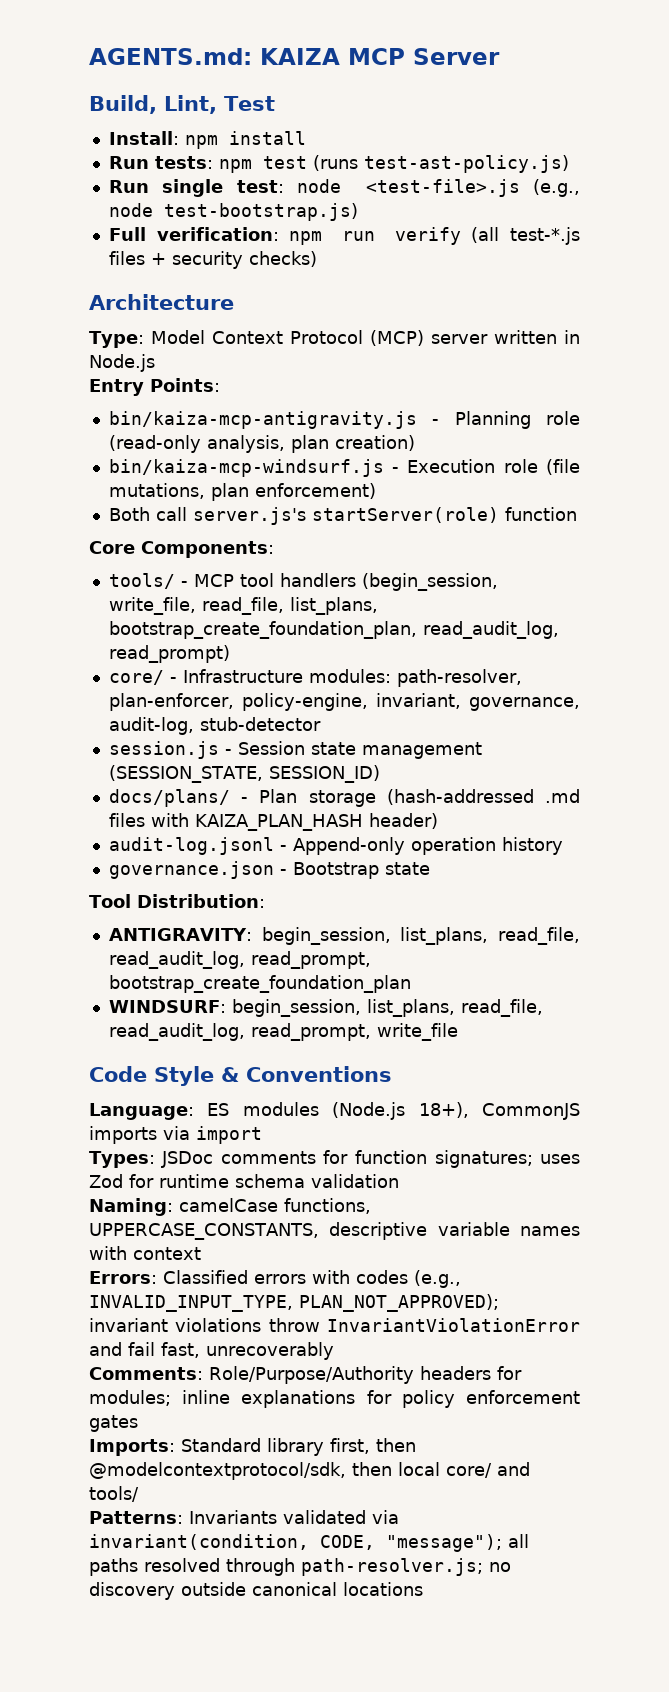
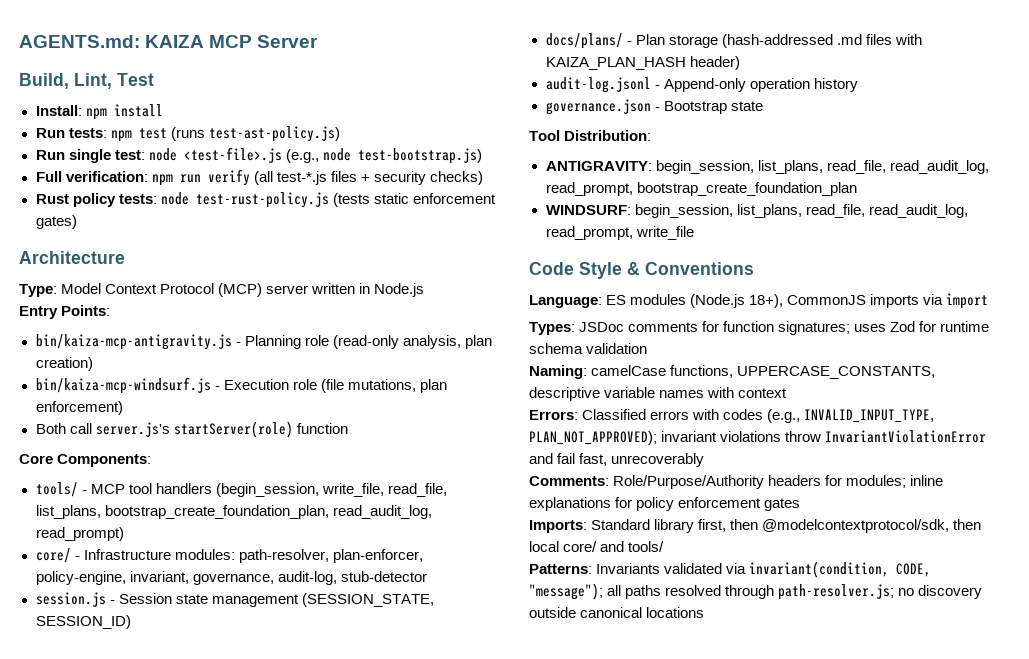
+ Rust policy tests: node test-rust-policy.js (tests static enforcement gates)

